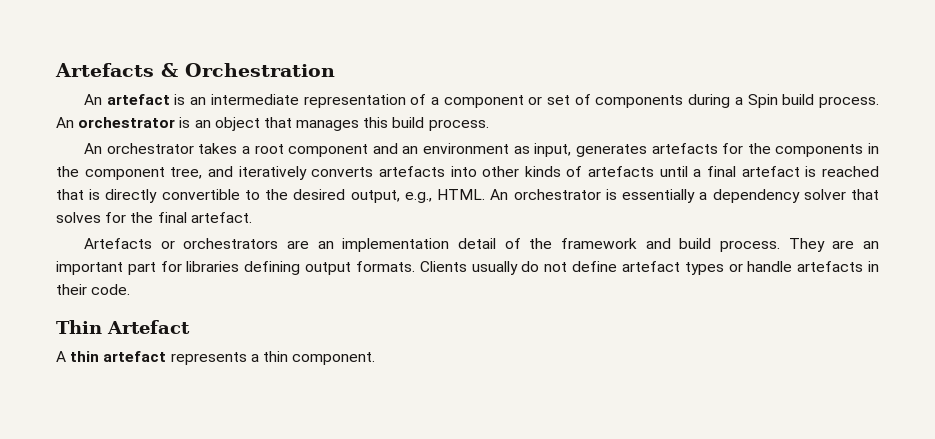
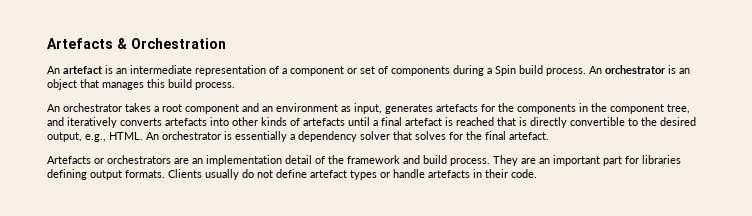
- Thin Artefact
- A thin artefact represents a thin component.

